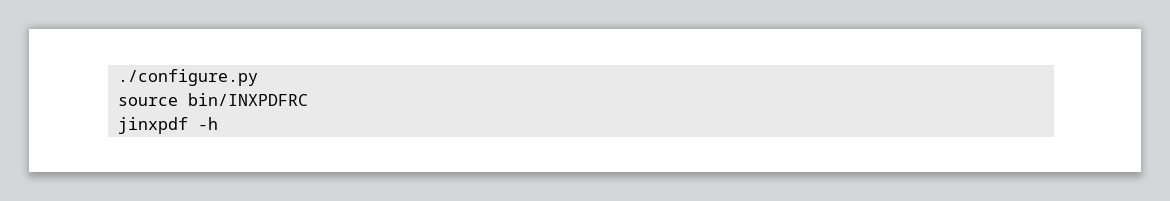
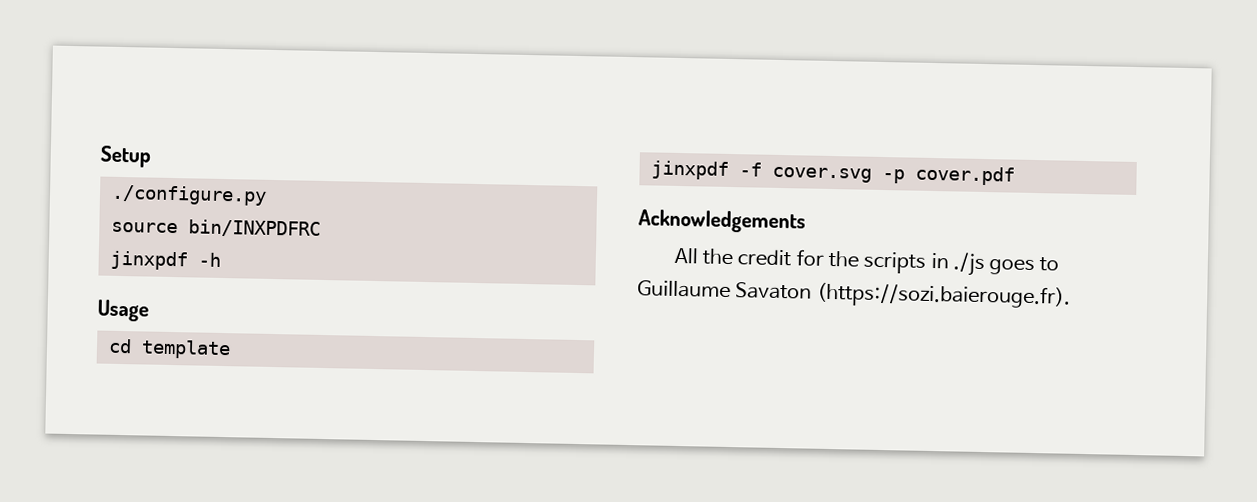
+ Setup
+ Usage
+ cd template
+ jinxpdf -f cover.svg -p cover.pdf
+ Acknowledgements
+ All the credit for the scripts in ./js goes to Guillaume Savaton (https://sozi.baierouge.fr).

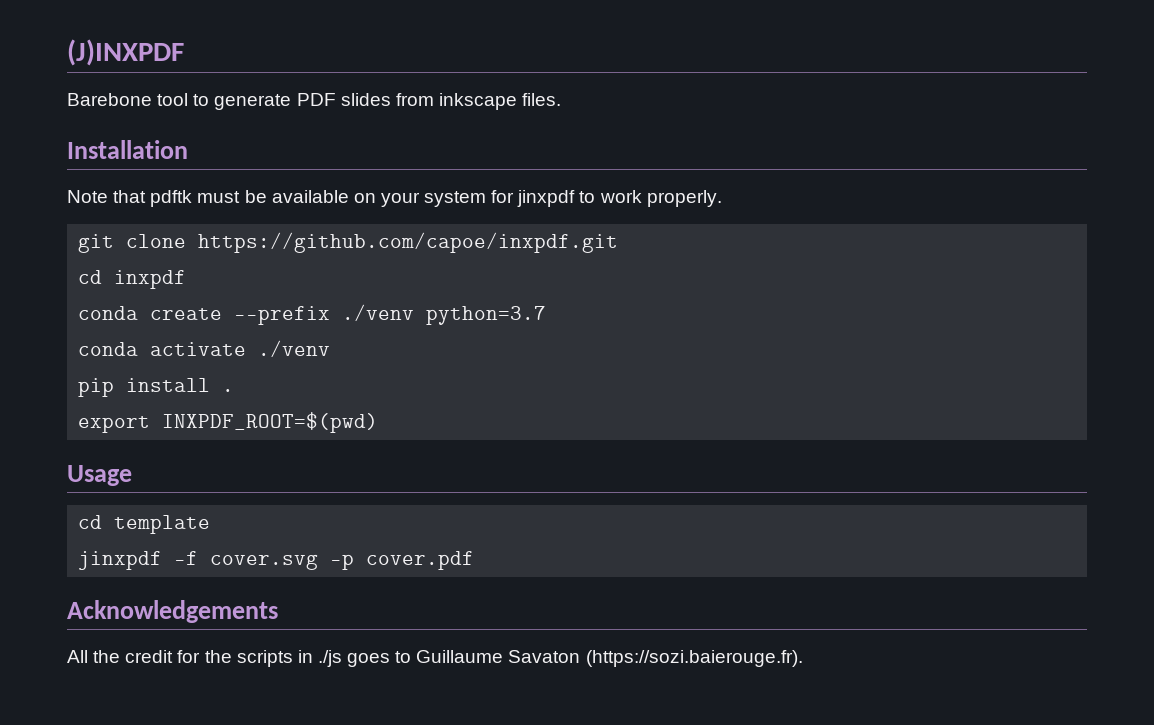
- Setup
- ./configure.py
- source bin/INXPDFRC
- jinxpdf -h
+ (J)INXPDF
+ Barebone tool to generate PDF slides from inkscape files.
+ Installation
+ Note that pdftk must be available on your system for jinxpdf to work properly.
+ git clone https://github.com/capoe/inxpdf.git
+ cd inxpdf
+ conda create --prefix ./venv python=3.7
+ conda activate ./venv
+ pip install .
+ export INXPDF_ROOT=$(pwd)

